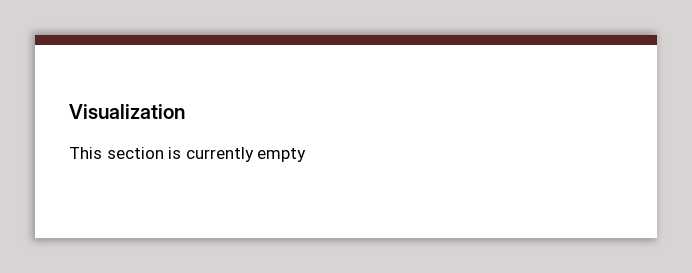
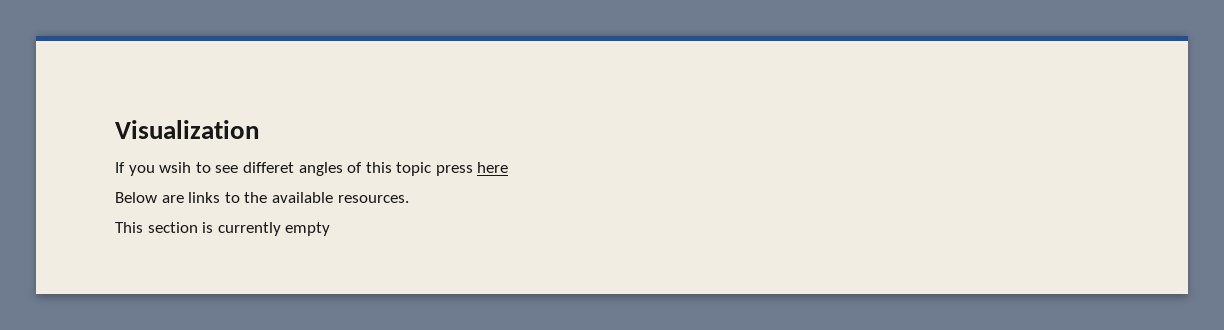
+ If you wsih to see differet angles of this topic press here
+ Below are links to the available resources.

